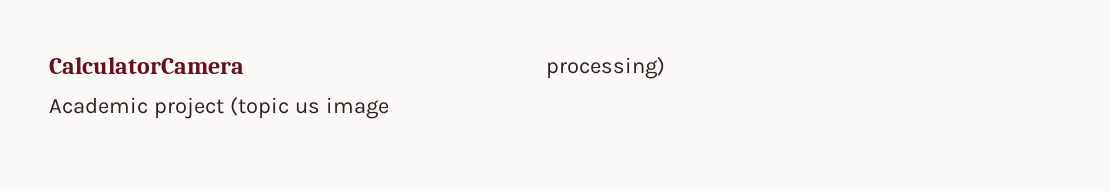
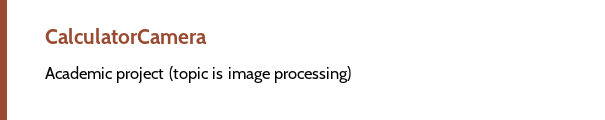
- Academic project (topic us image processing)
+ Academic project (topic is image processing)

